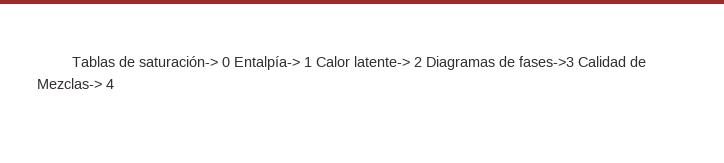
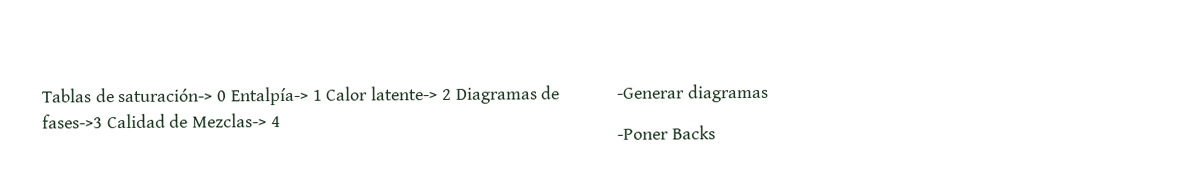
+ -Generar diagramas
+ -Poner Backs

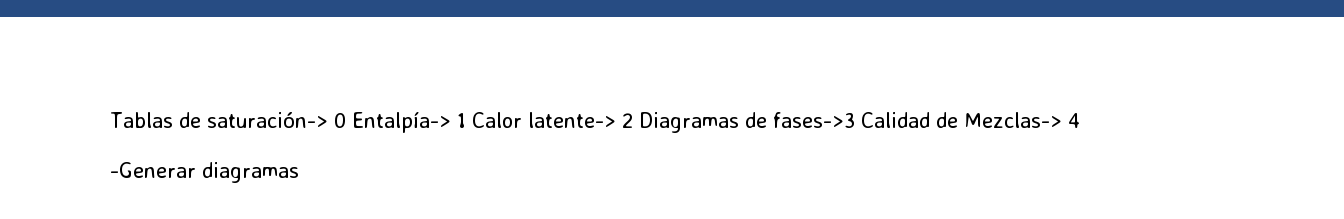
- -Poner Backs

